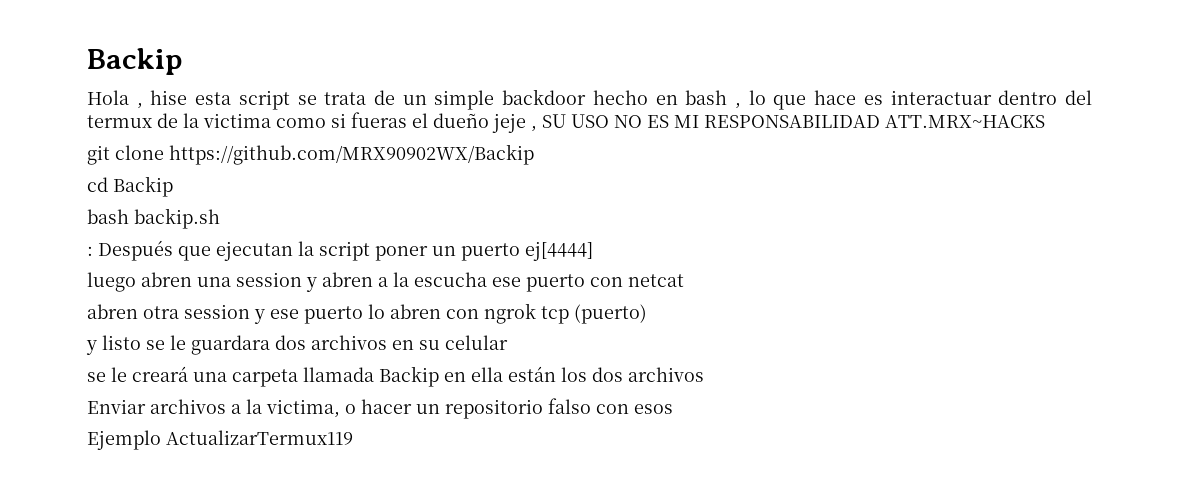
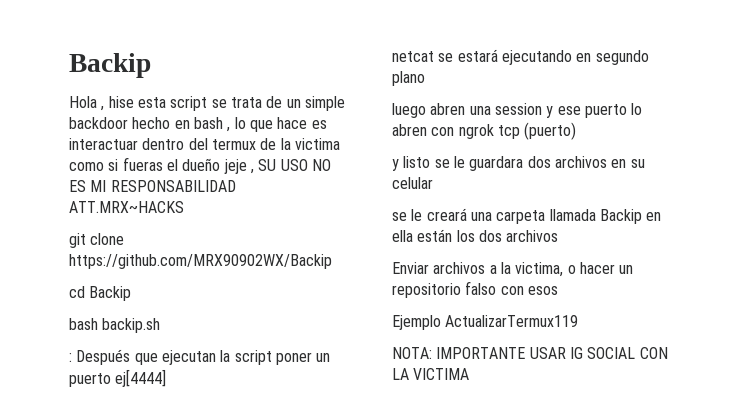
+ netcat se estará ejecutando en segundo plano
- luego abren una session y abren a la escucha ese puerto con netcat
- abren otra session y ese puerto lo abren con ngrok tcp (puerto)
+ luego abren una session y ese puerto lo abren con ngrok tcp (puerto)
+ NOTA: IMPORTANTE USAR IG SOCIAL CON LA VICTIMA

